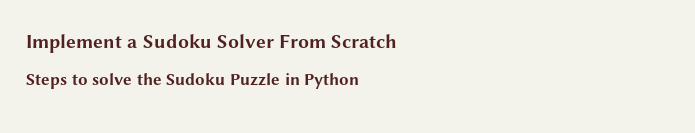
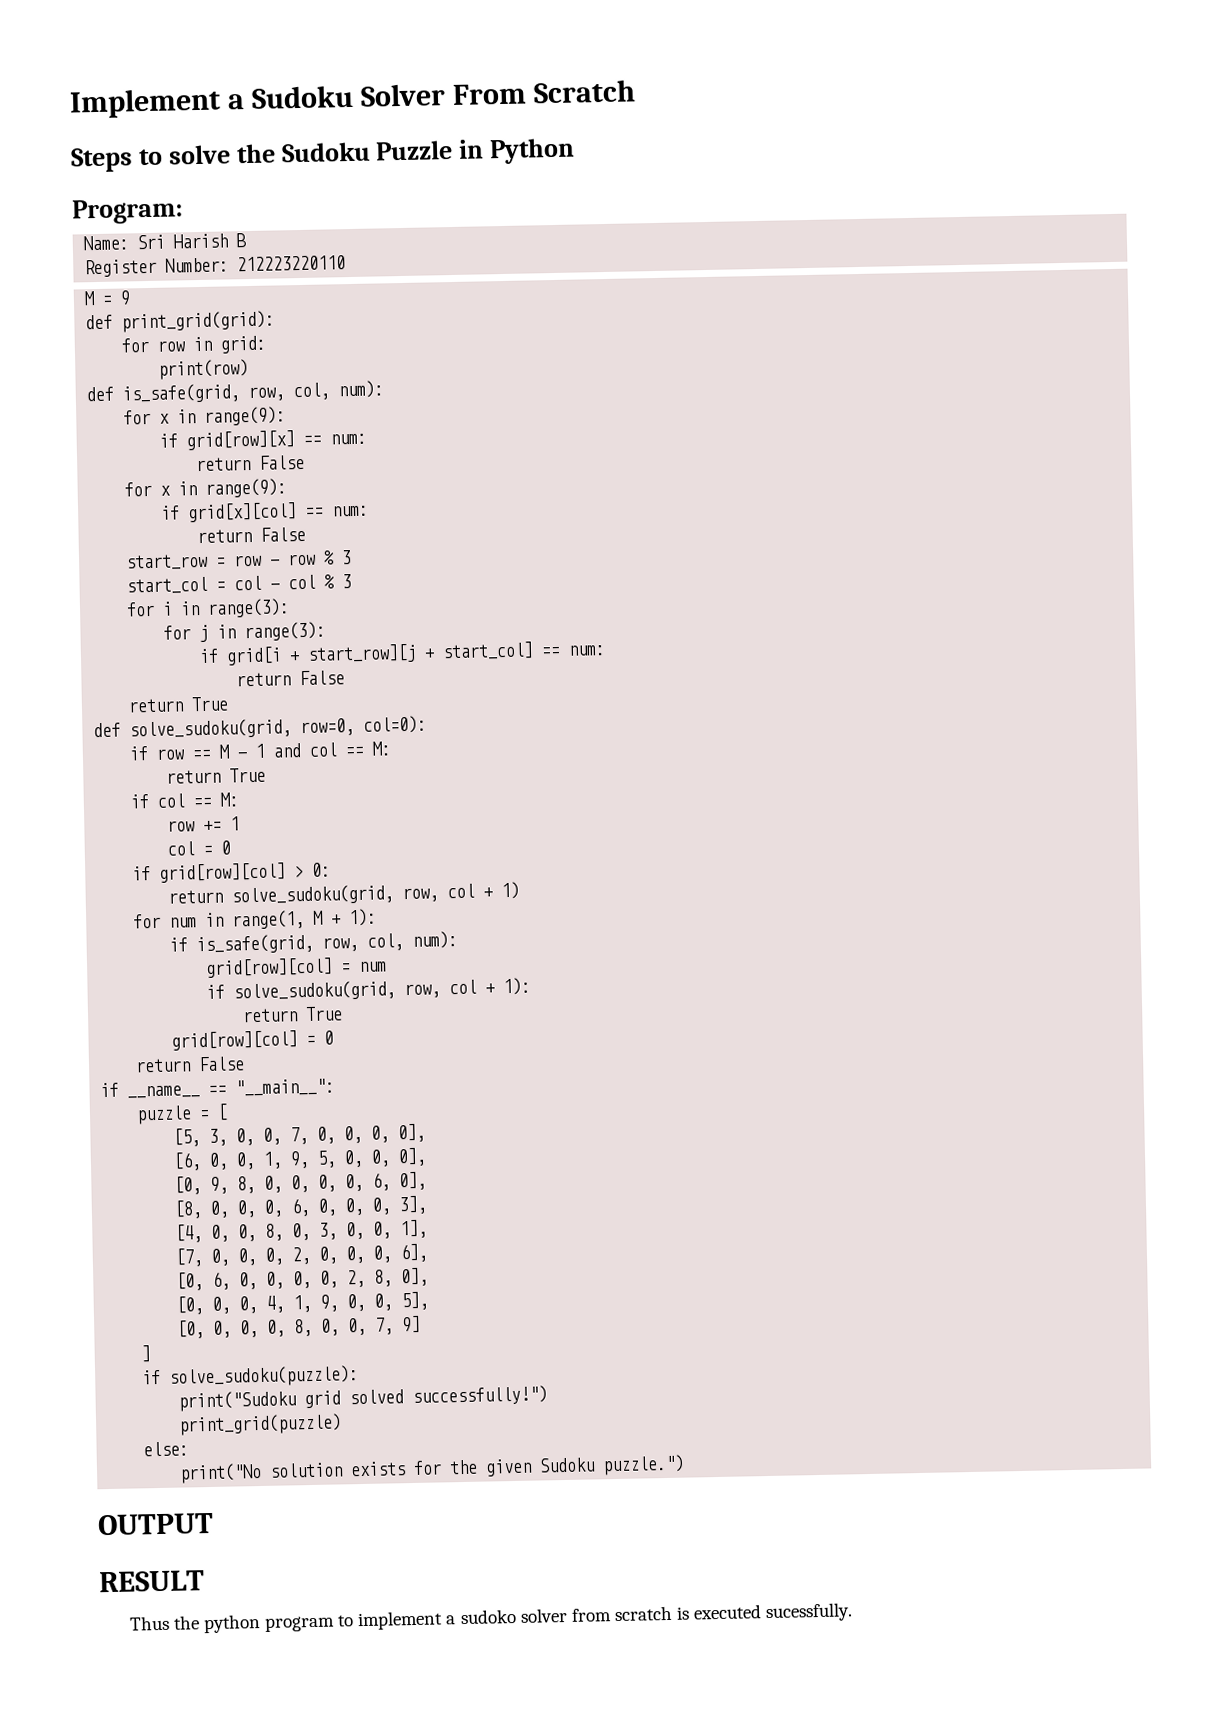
+ Program:
+ Name: Sri Harish B
+ Register Number: 212223220110
+ M = 9
+ def print_grid(grid):
+ for row in grid:
+ print(row)
+ def is_safe(grid, row, col, num):
+ for x in range(9):
+ if grid[row][x] == num:
+ return False
+ for x in range(9):
+ if grid[x][col] == num:
+ return False
+ start_row = row - row % 3
+ start_col = col - col % 3
+ for i in range(3):
+ for j in range(3):
+ if grid[i + start_row][j + start_col] == num:
+ return False
+ return True
+ def solve_sudoku(grid, row=0, col=0):
+ if row == M - 1 and col == M:
+ return True
+ if col == M:
+ row += 1
+ col = 0
+ if grid[row][col] > 0:
+ return solve_sudoku(grid, row, col + 1)
+ for num in range(1, M + 1):
+ if is_safe(grid, row, col, num):
+ grid[row][col] = num
+ if solve_sudoku(grid, row, col + 1):
+ return True
+ grid[row][col] = 0
+ return False
+ if __name__ == "__main__":
+ puzzle = [
+ [5, 3, 0, 0, 7, 0, 0, 0, 0],
+ [6, 0, 0, 1, 9, 5, 0, 0, 0],
+ [0, 9, 8, 0, 0, 0, 0, 6, 0],
+ [8, 0, 0, 0, 6, 0, 0, 0, 3],
+ [4, 0, 0, 8, 0, 3, 0, 0, 1],
+ [7, 0, 0, 0, 2, 0, 0, 0, 6],
+ [0, 6, 0, 0, 0, 0, 2, 8, 0],
+ [0, 0, 0, 4, 1, 9, 0, 0, 5],
+ [0, 0, 0, 0, 8, 0, 0, 7, 9]
+ ]
+ if solve_sudoku(puzzle):
+ print("Sudoku grid solved successfully!")
+ print_grid(puzzle)
+ else:
+ print("No solution exists for the given Sudoku puzzle.")
+ OUTPUT
+ RESULT
+ Thus the python program to implement a sudoko solver from scratch is executed sucessfully.

